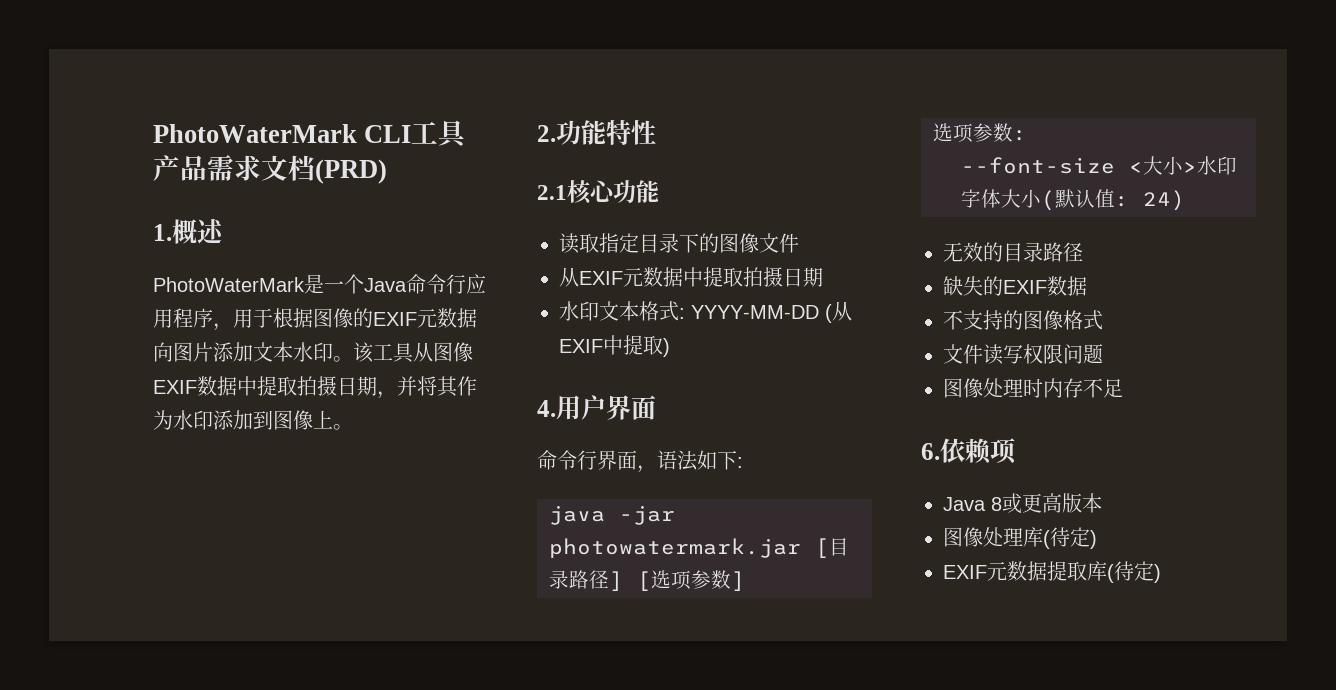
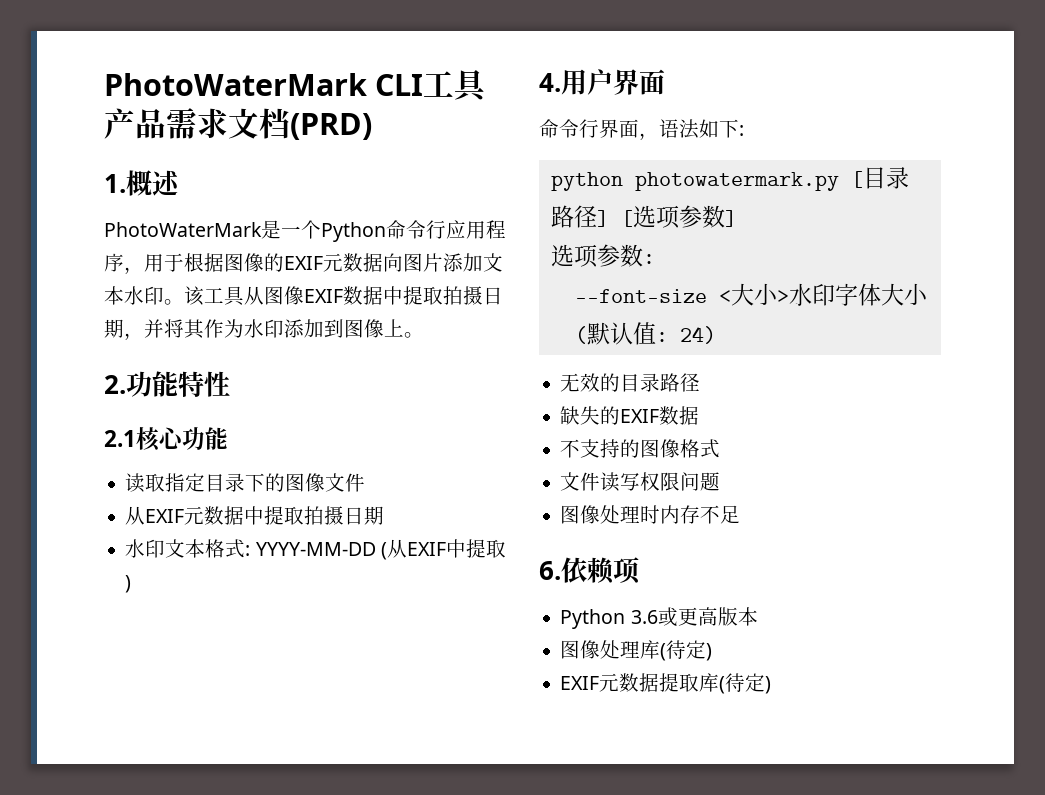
- PhotoWaterMark是一个Java命令行应用程序，用于根据图像的EXIF元数据向图片添加文本水印。
+ PhotoWaterMark是一个Python命令行应用程序，用于根据图像的EXIF元数据向图片添加文本水印。
- java -jar photowatermark.jar [目录路径] [选项参数]
+ python photowatermark.py [目录路径] [选项参数]
- Java 8或更高版本
+ Python 3.6或更高版本

